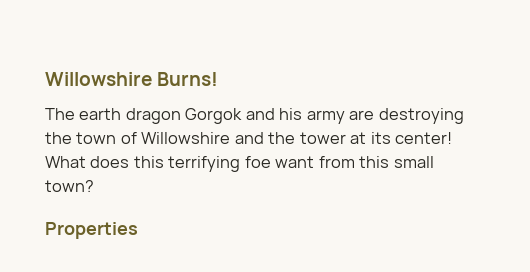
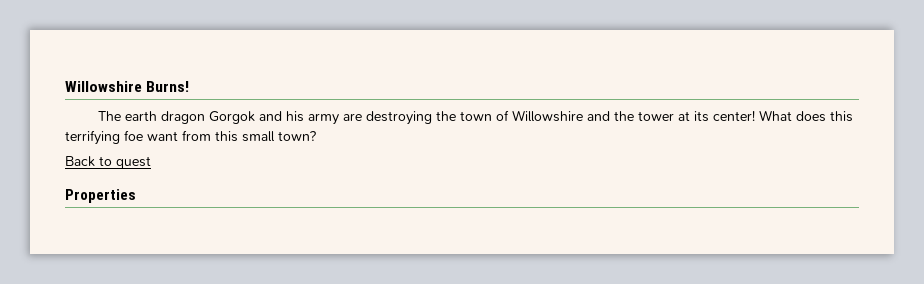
+ Back to quest

